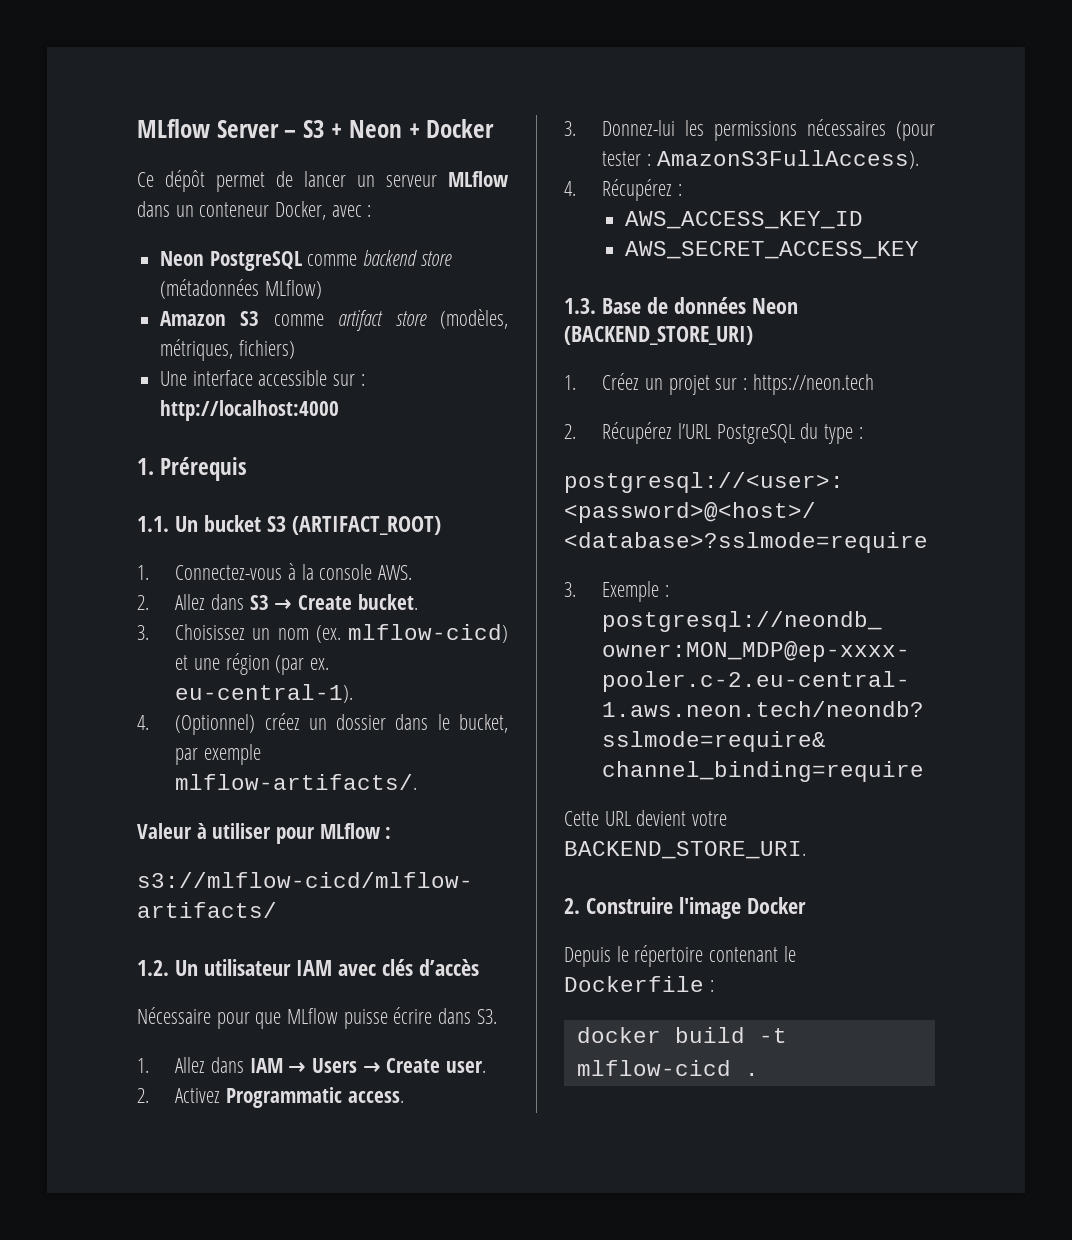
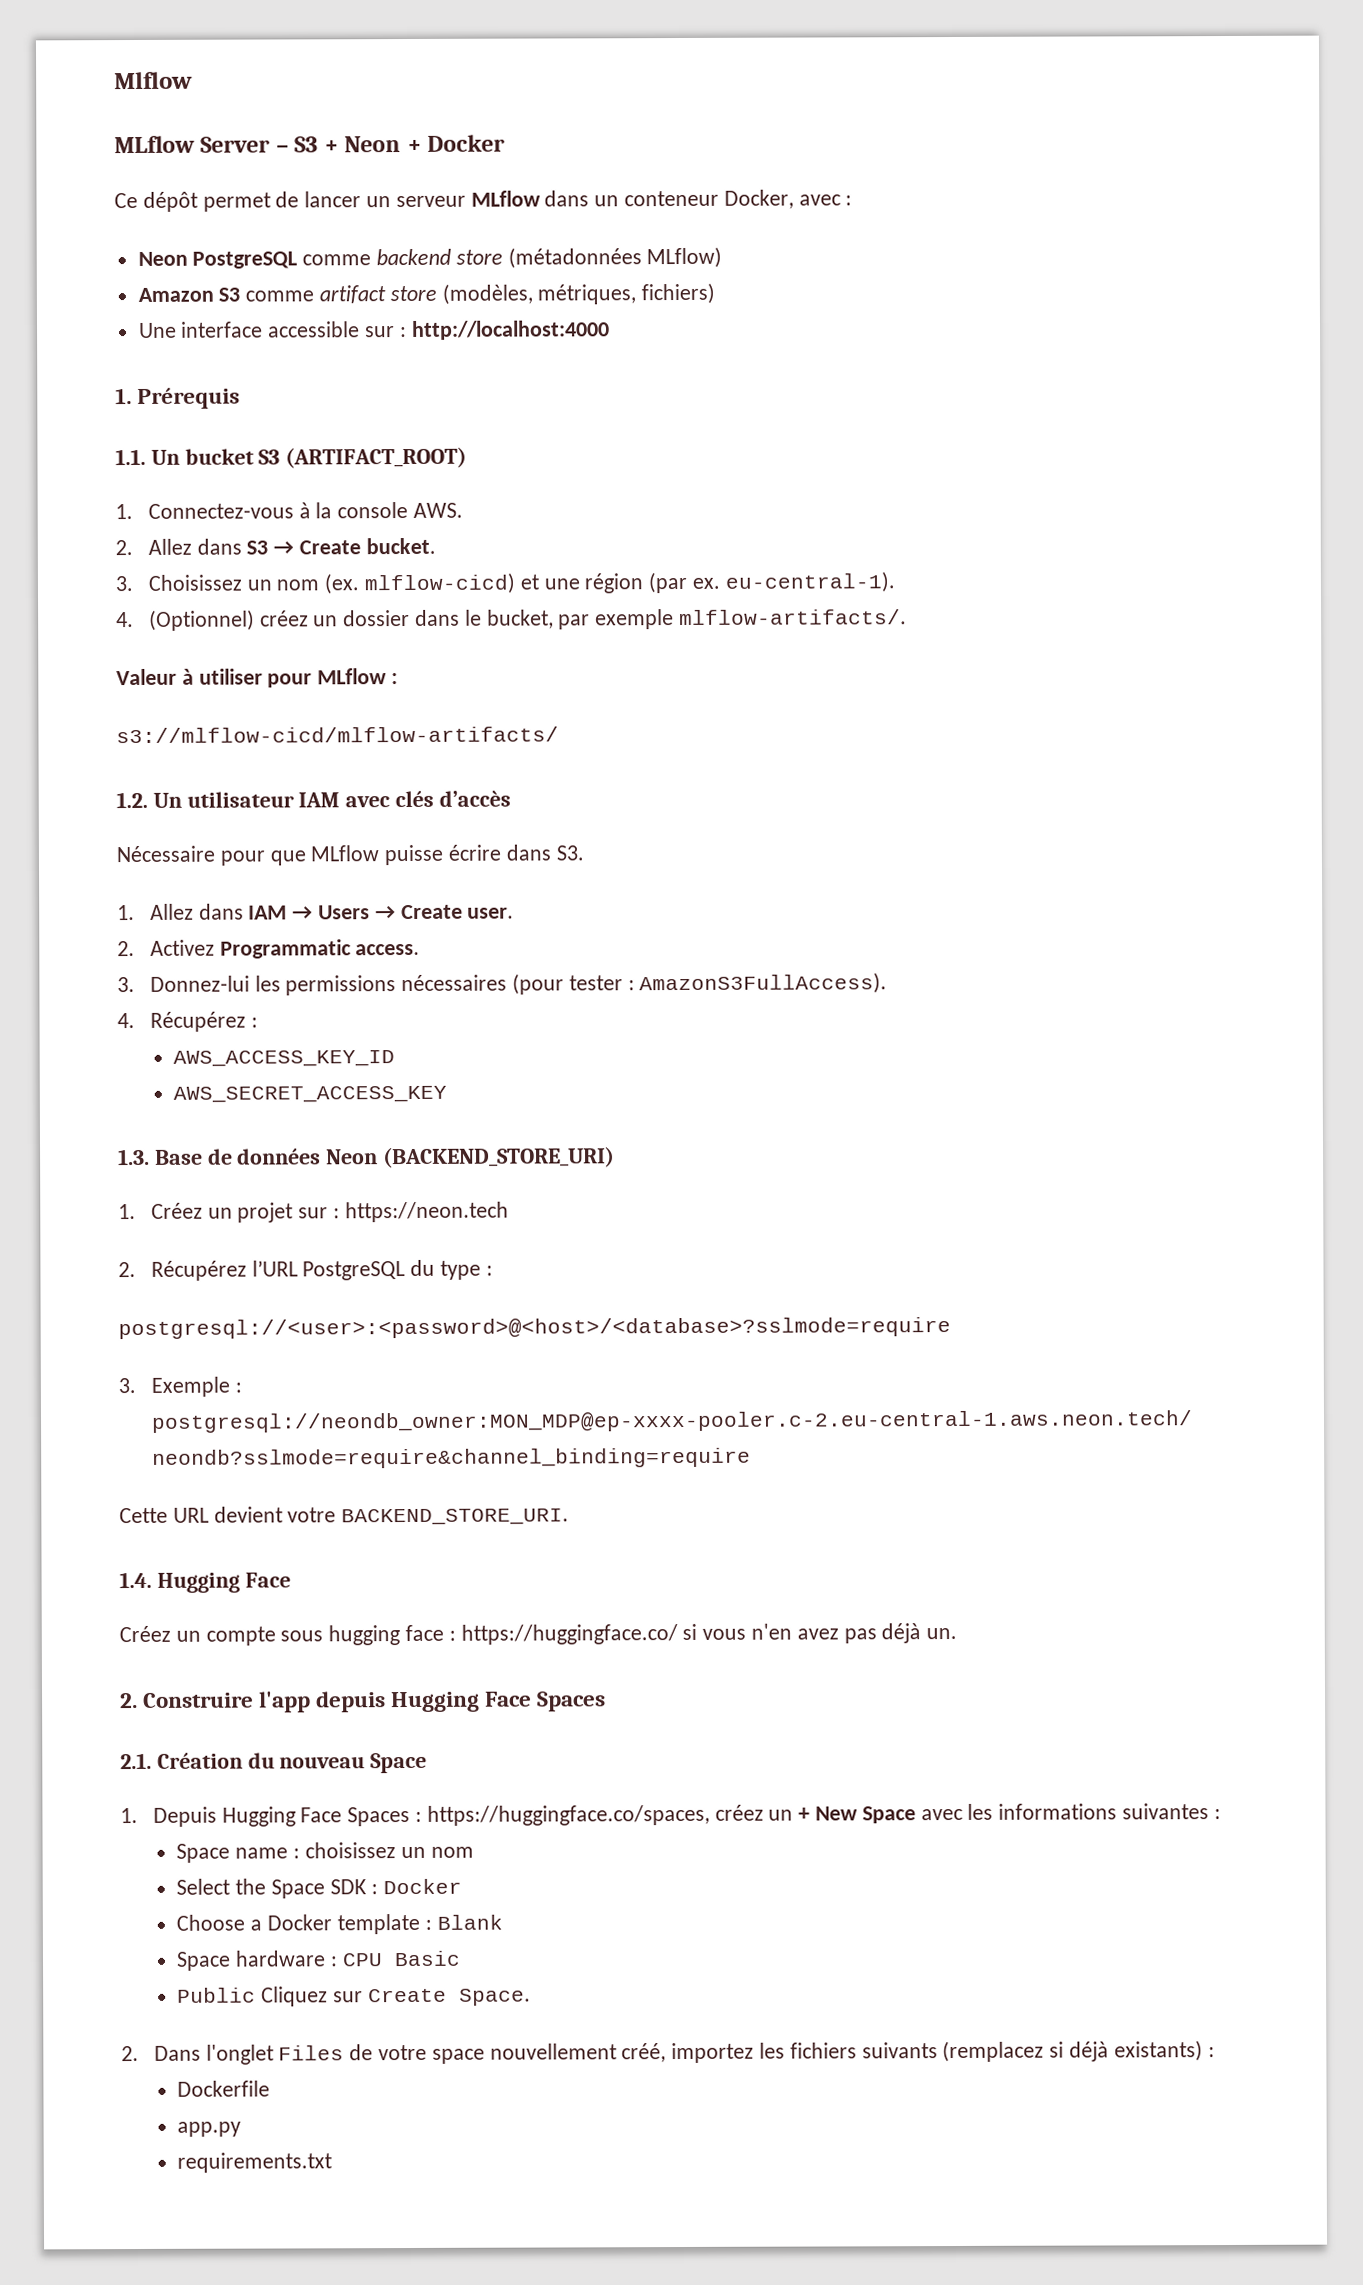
+ Mlflow
- 2. Construire l'image Docker
- Depuis le répertoire contenant le Dockerfile :
- docker build -t mlflow-cicd .
+ 1.4. Hugging Face
+ Créez un compte sous hugging face : https://huggingface.co/ si vous n'en avez pas déjà un.
+ 2. Construire l'app depuis Hugging Face Spaces
+ 2.1. Création du nouveau Space
+ 1. Depuis Hugging Face Spaces : https://huggingface.co/spaces, créez un + New Space avec les informations suivantes :
+ Space name : choisissez un nom
+ Select the Space SDK : Docker
+ Choose a Docker template : Blank
+ Space hardware : CPU Basic
+ Public Cliquez sur Create Space.
+ 2. Dans l'onglet Files de votre space nouvellement créé, importez les fichiers suivants (remplacez si déjà existants) :
+ Dockerfile
+ app.py
+ requirements.txt

